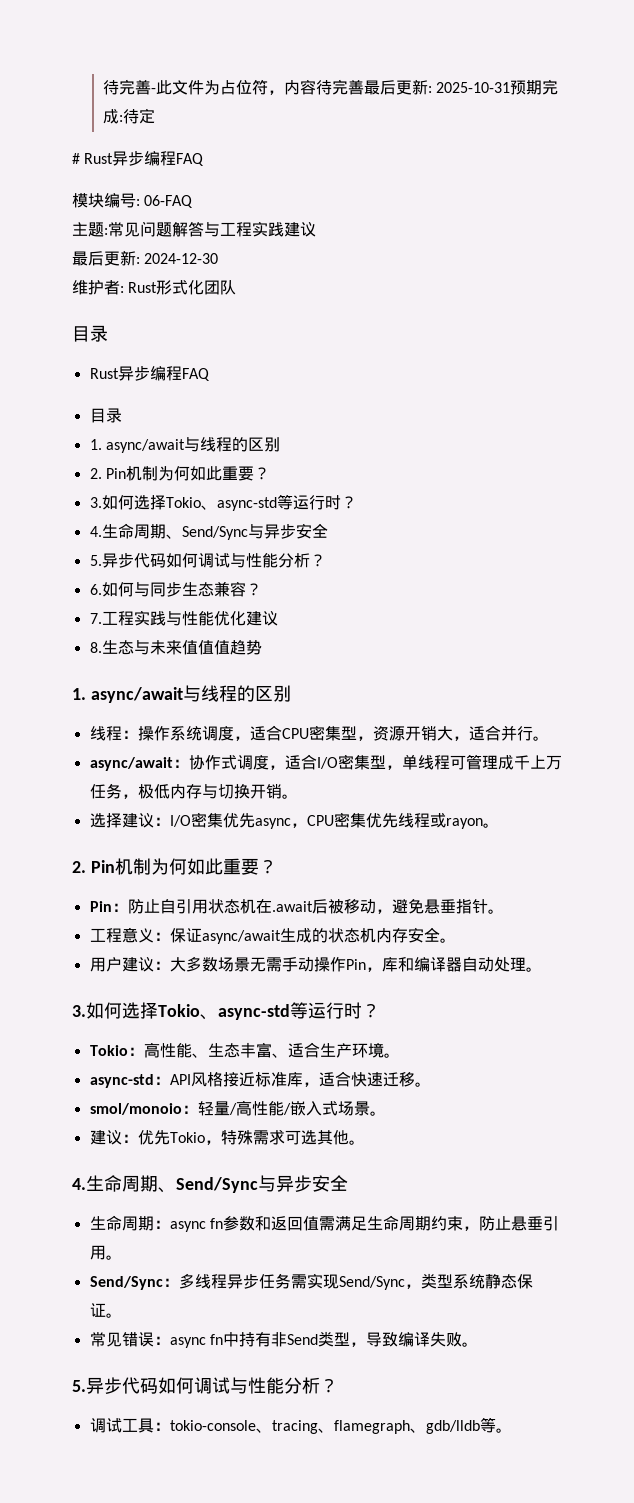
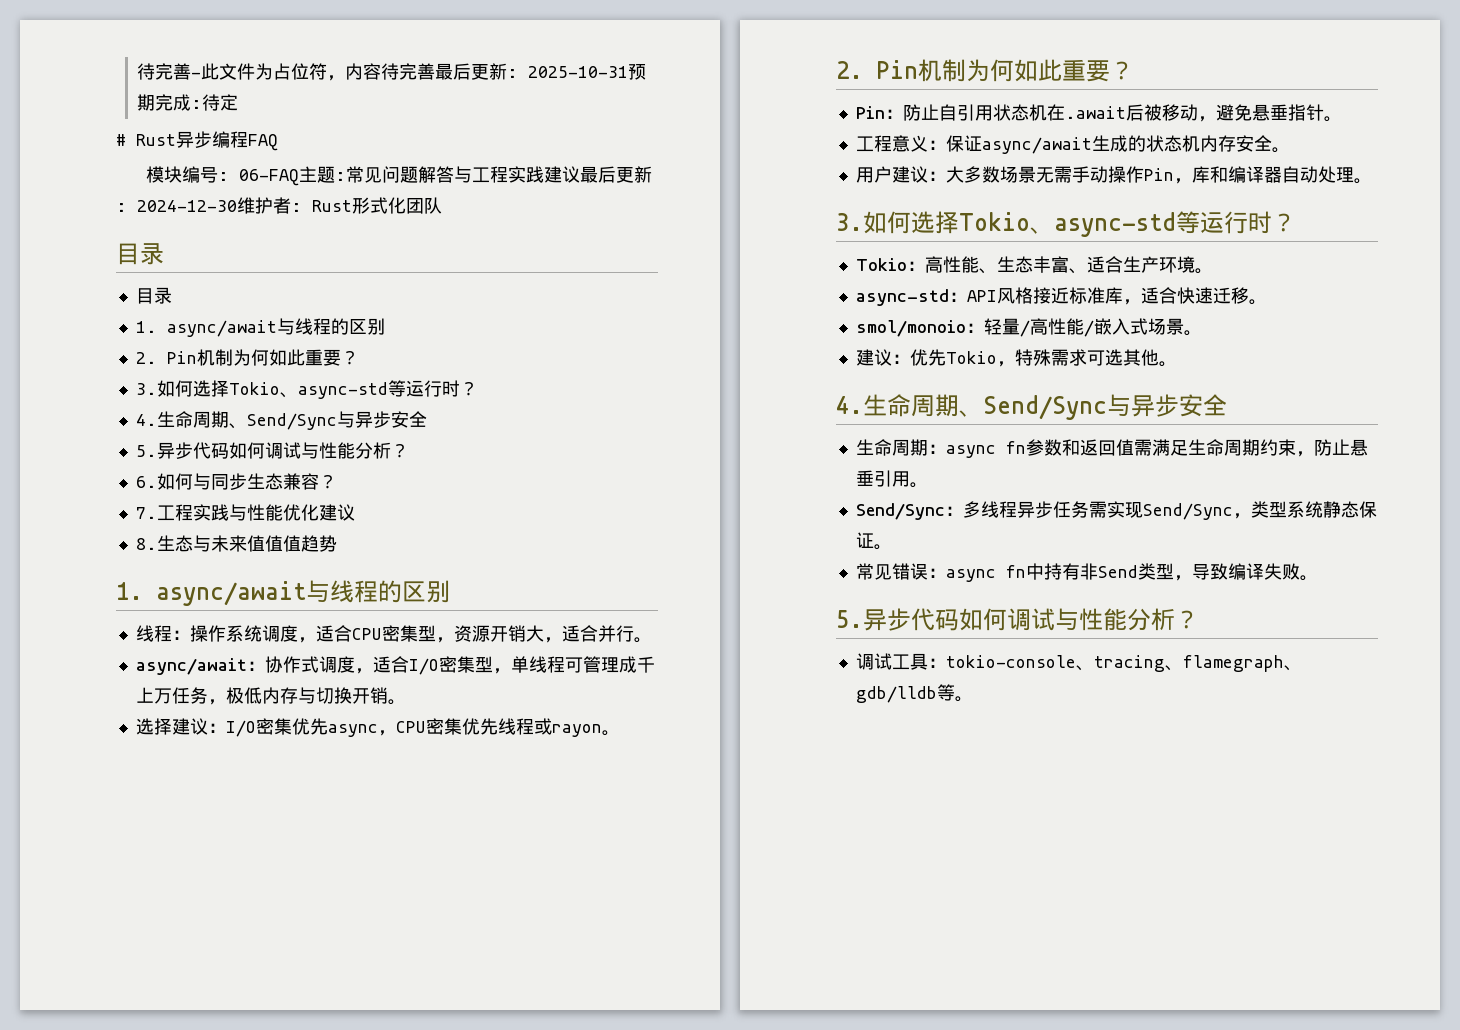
- 模块编号: 06-FAQ
- 主题:常见问题解答与工程实践建议
- 最后更新: 2024-12-30
- 维护者: Rust形式化团队
+ 模块编号: 06-FAQ主题:常见问题解答与工程实践建议最后更新: 2024-12-30维护者: Rust形式化团队
  目录
- Rust异步编程FAQ

